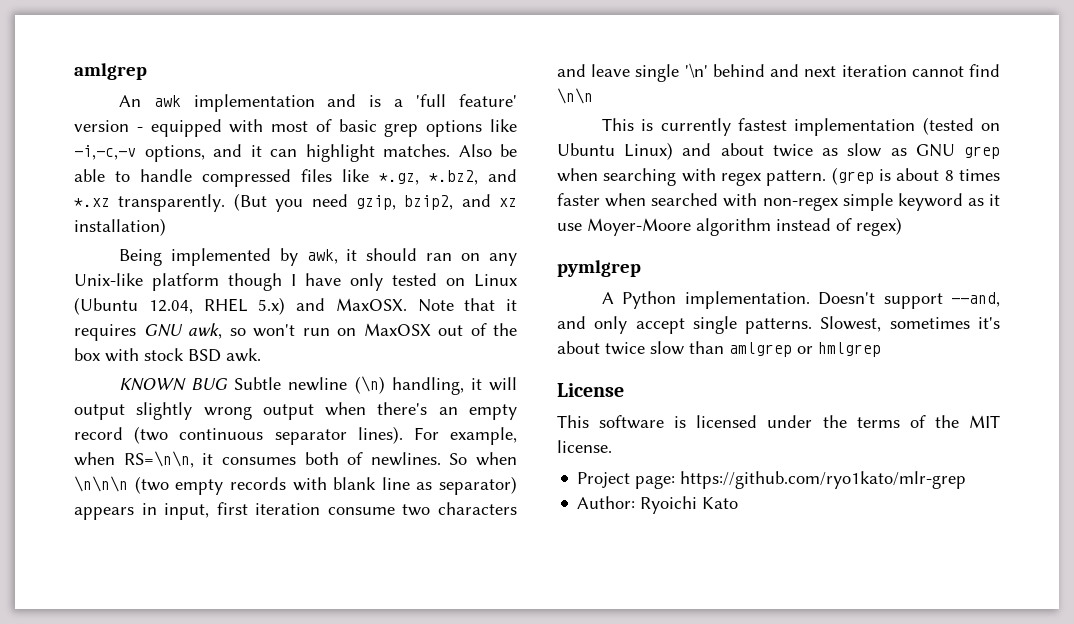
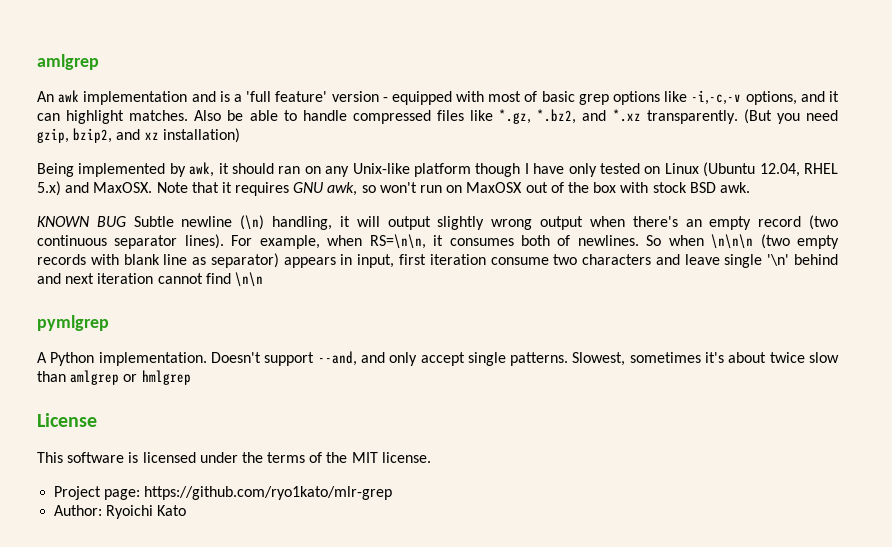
- This is currently fastest implementation (tested on Ubuntu Linux) and about twice as slow as GNU grep when searching with regex pattern. (grep is about 8 times faster when searched with non-regex simple keyword as it use Moyer-Moore algorithm instead of regex)

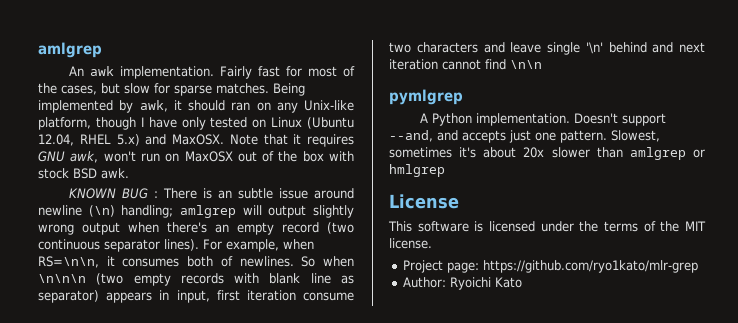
- An awk implementation and is a 'full feature' version - equipped with most of basic grep options like -i,-c,-v options, and it can highlight matches. Also be able to handle compressed files like *.gz, *.bz2, and *.xz transparently. (But you need gzip, bzip2, and xz installation)
- Being implemented by awk, it should ran on any Unix-like platform though I have only tested on Linux (Ubuntu 12.04, RHEL 5.x) and MaxOSX.
+ An awk implementation. Fairly fast for most of the cases, but slow for sparse matches. Being implemented by awk, it should ran on any Unix-like platform, though I have only tested on Linux (Ubuntu 12.04, RHEL 5.x) and MaxOSX.
- Note that it requires GNU awk, so won't run on MaxOSX out of the box with stock BSD awk.
+ Note that it requires GNU awk, won't run on MaxOSX out of the box with stock BSD awk.
- KNOWN BUG Subtle newline (\n) handling, it will output slightly wrong output when there's an empty record (two continuous separator lines).
+ KNOWN BUG : There is an subtle issue around newline (\n) handling; amlgrep will output slightly wrong output when there's an empty record (two continuous separator lines).
- Doesn't support --and, and only accept single patterns.
+ Doesn't support --and, and accepts just one pattern.
- Slowest, sometimes it's about twice slow than amlgrep or hmlgrep
+ Slowest, sometimes it's about 20x slower than amlgrep or hmlgrep

